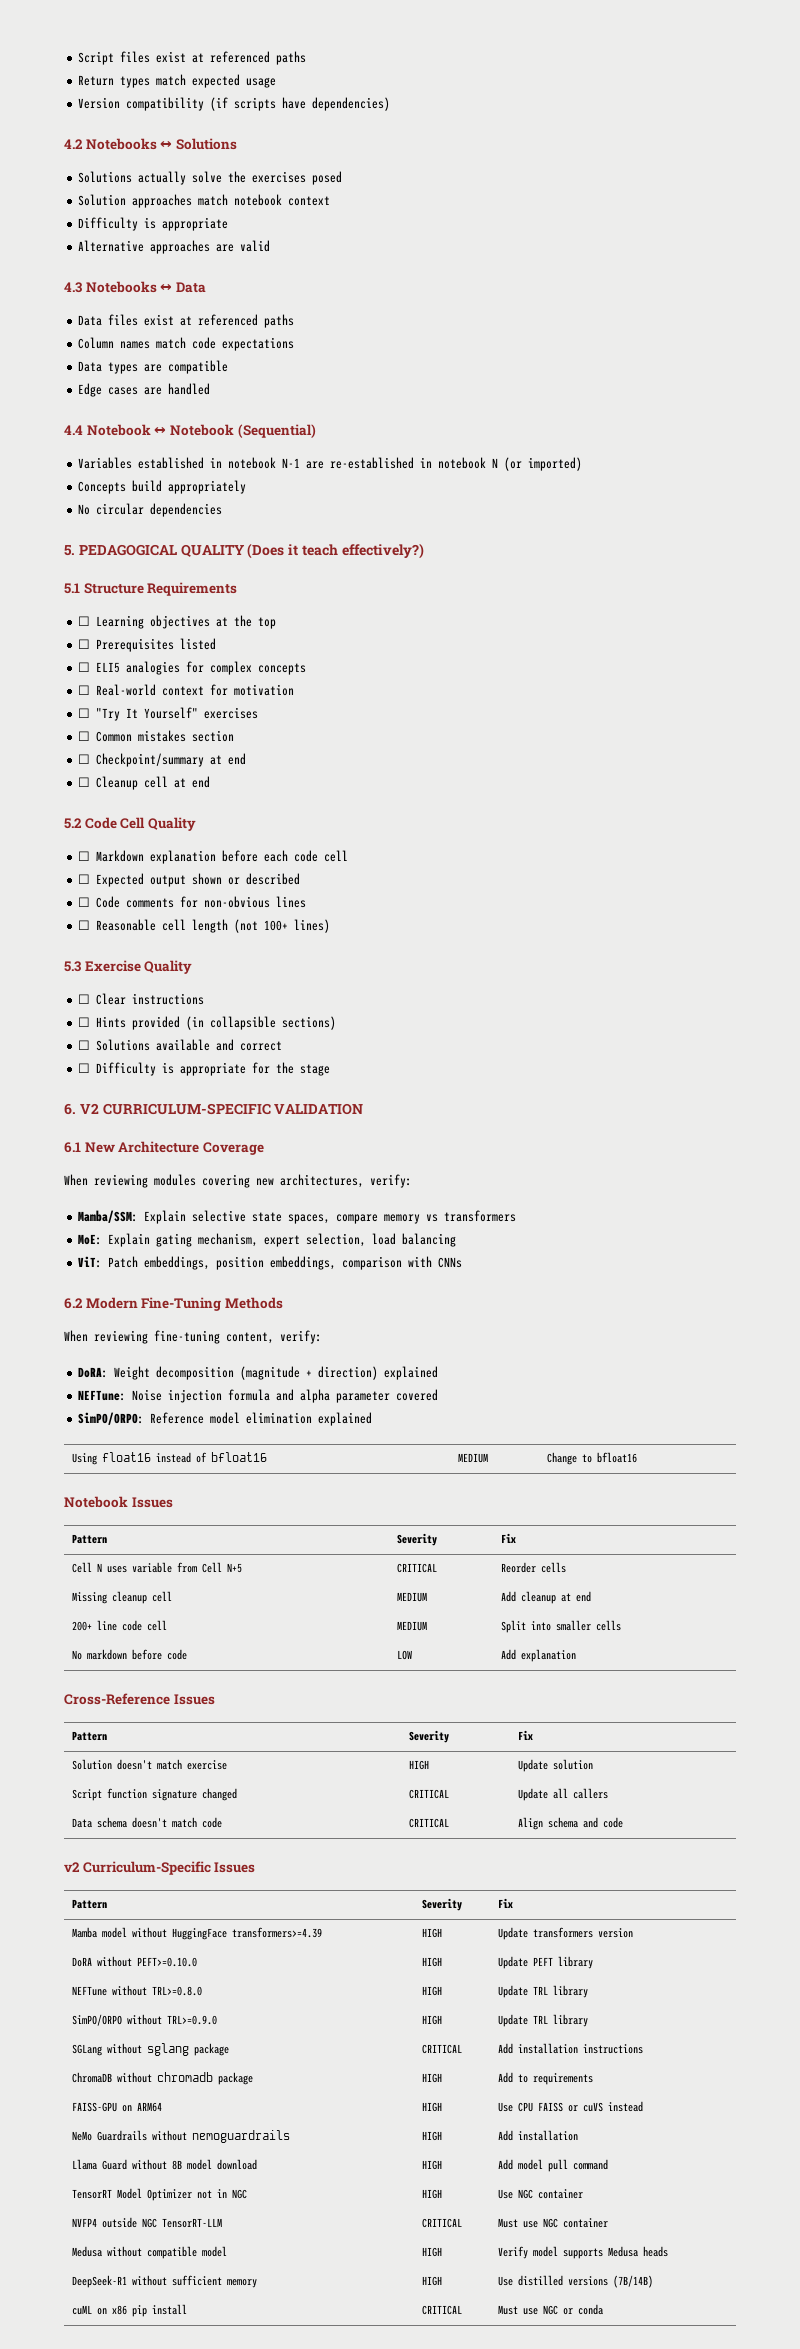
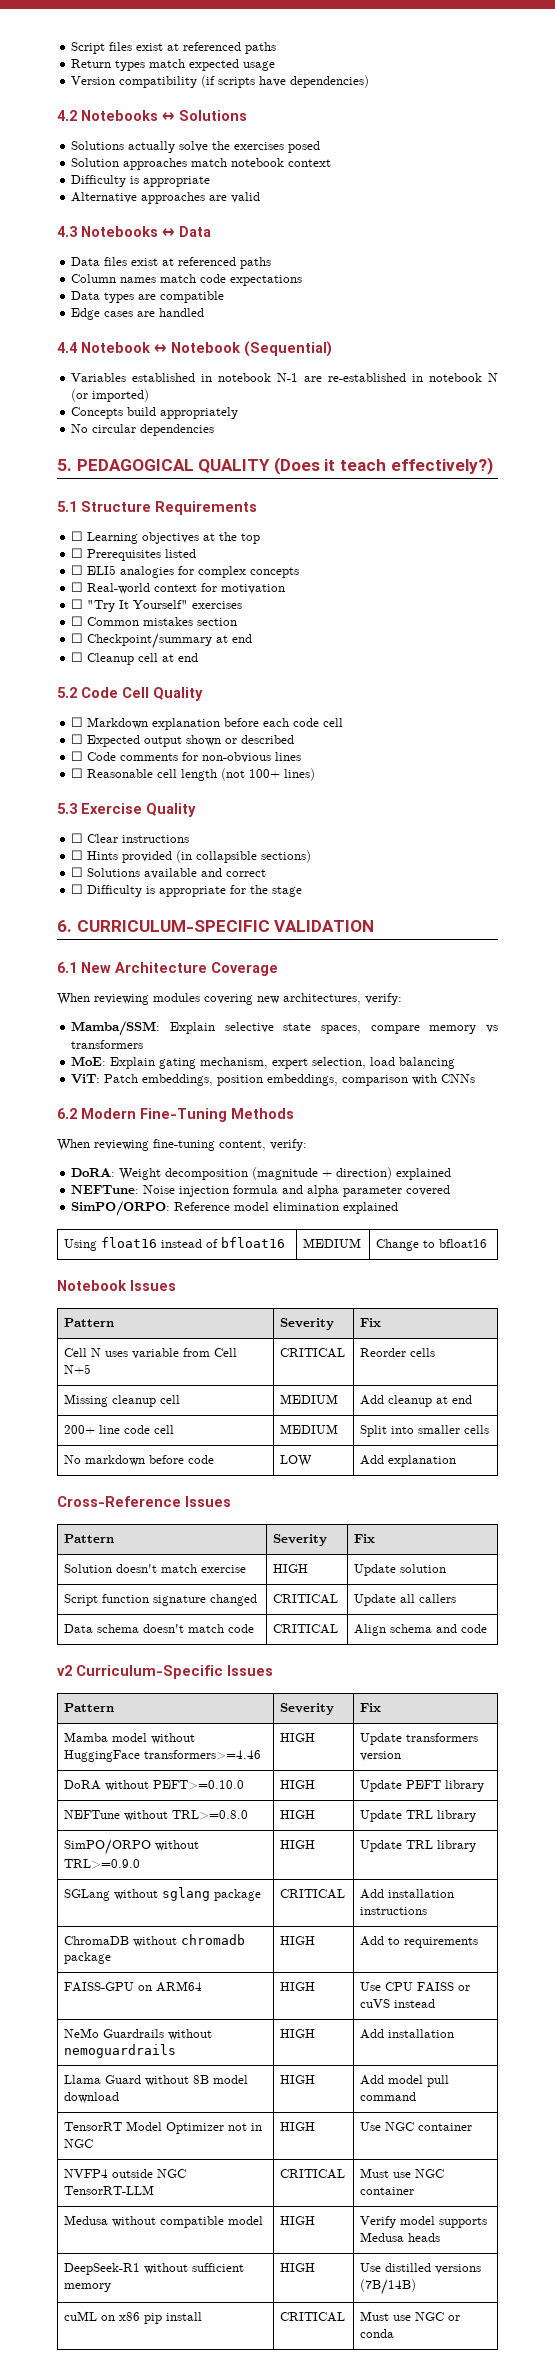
- 6. V2 CURRICULUM-SPECIFIC VALIDATION
+ 6. CURRICULUM-SPECIFIC VALIDATION
- Mamba model without HuggingFace transformers>=4.39 | HIGH | Update transformers version
+ Mamba model without HuggingFace transformers>=4.46 | HIGH | Update transformers version

